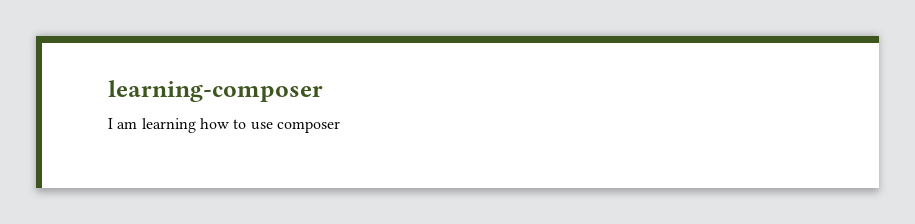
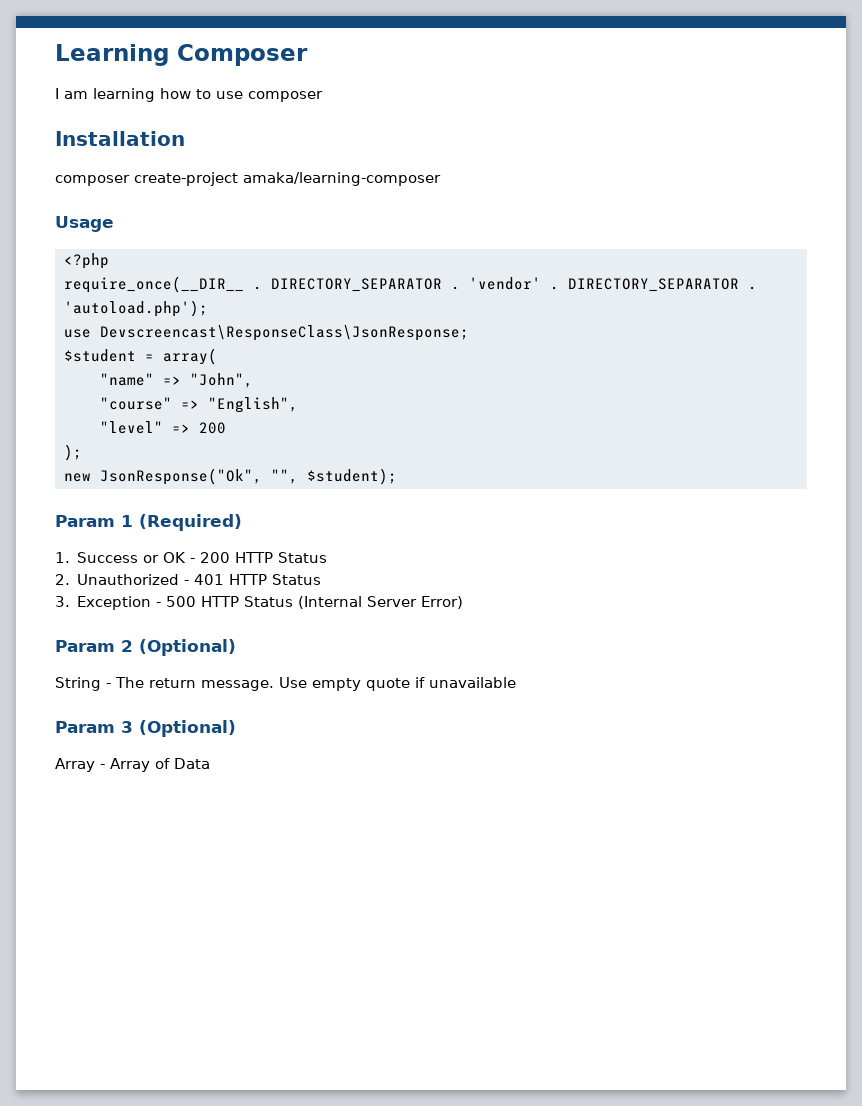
- learning-composer
+ Learning Composer
+ Installation
+ composer create-project amaka/learning-composer
+ Usage
+ <?php
+ require_once(__DIR__ . DIRECTORY_SEPARATOR . 'vendor' . DIRECTORY_SEPARATOR . 'autoload.php');
+ use Devscreencast\ResponseClass\JsonResponse;
+ $student = array(
+ "name" => "John",
+ "course" => "English",
+ "level" => 200
+ );
+ new JsonResponse("Ok", "", $student);
+ Param 1 (Required)
+ 1. Success or OK - 200 HTTP Status
+ 2. Unauthorized - 401 HTTP Status
+ 3. Exception - 500 HTTP Status (Internal Server Error)
+ Param 2 (Optional)
+ String - The return message. Use empty quote if unavailable
+ Param 3 (Optional)
+ Array - Array of Data

